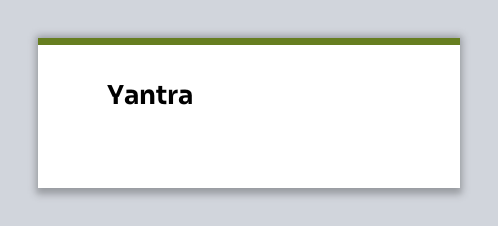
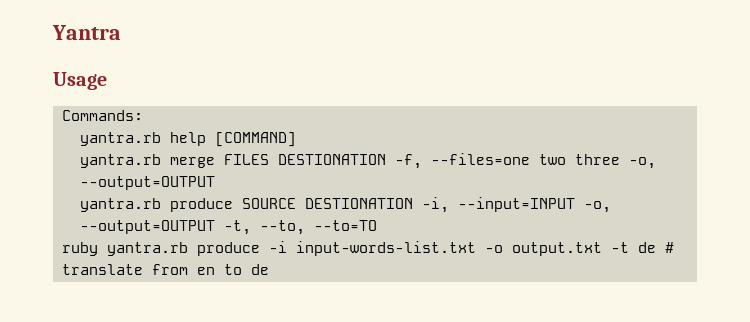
+ Usage
+ Commands:
+ yantra.rb help [COMMAND]
+ yantra.rb merge FILES DESTIONATION -f, --files=one two three -o, --output=OUTPUT
+ yantra.rb produce SOURCE DESTIONATION -i, --input=INPUT -o, --output=OUTPUT -t, --to, --to=TO
+ ruby yantra.rb produce -i input-words-list.txt -o output.txt -t de # translate from en to de

